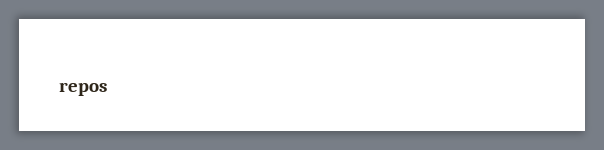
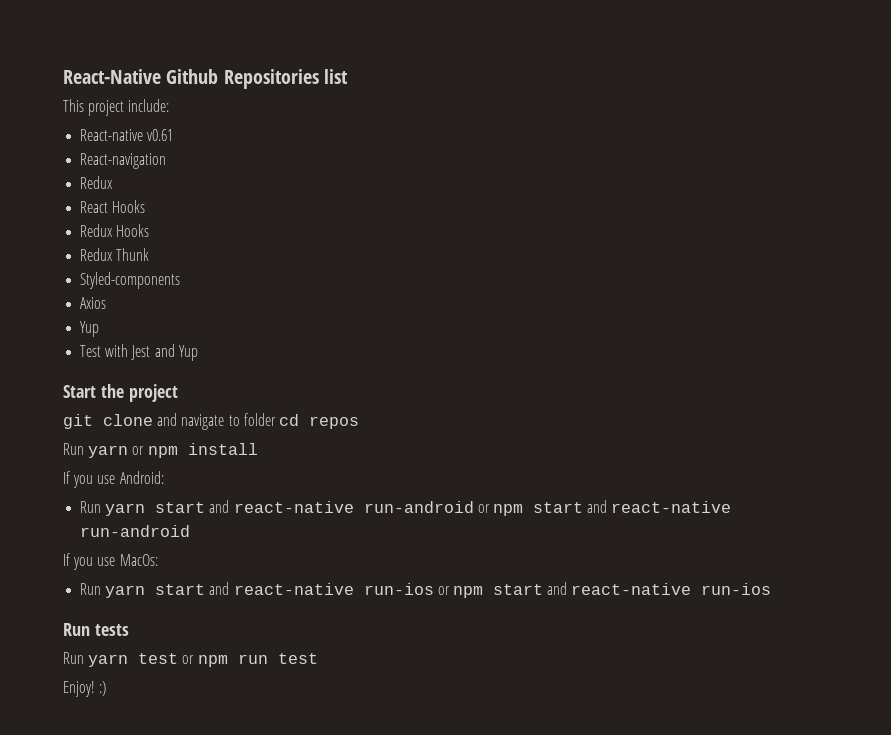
- repos
+ React-Native Github Repositories list
+ This project include:
+ React-native v0.61
+ React-navigation
+ Redux
+ React Hooks
+ Redux Hooks
+ Redux Thunk
+ Styled-components
+ Axios
+ Yup
+ Test with Jest and Yup
+ Start the project
+ git clone and navigate to folder cd repos
+ Run yarn or npm install
+ If you use Android:
+ Run yarn start and react-native run-android or npm start and react-native run-android
+ If you use MacOs:
+ Run yarn start and react-native run-ios or npm start and react-native run-ios
+ Run tests
+ Run yarn test or npm run test
+ Enjoy! :)

